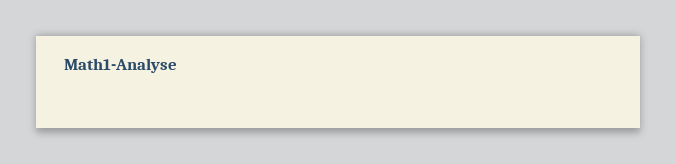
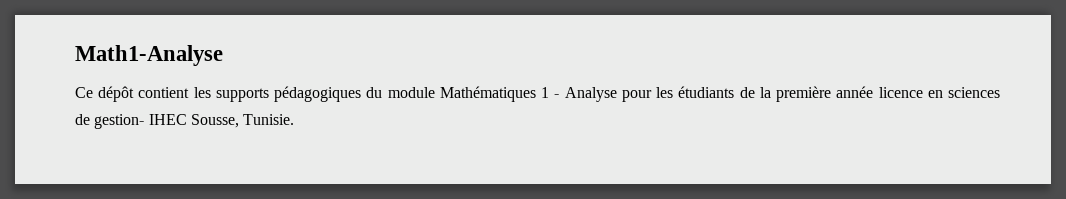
+ Ce dépôt contient les supports pédagogiques du module Mathématiques 1 - Analyse pour les étudiants de la première année licence en sciences de gestion- IHEC Sousse, Tunisie.

